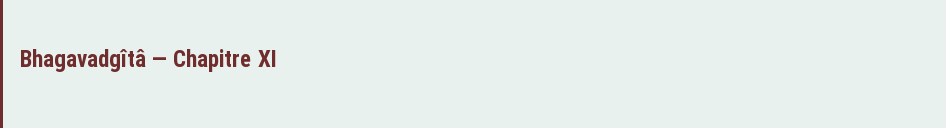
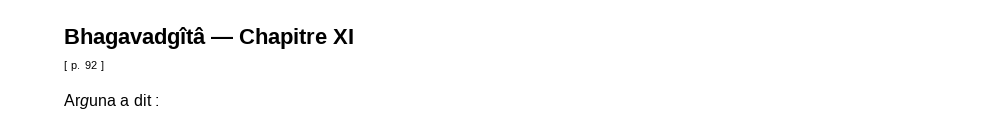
+ [ p. 92 ]
+ Arguna a dit :

